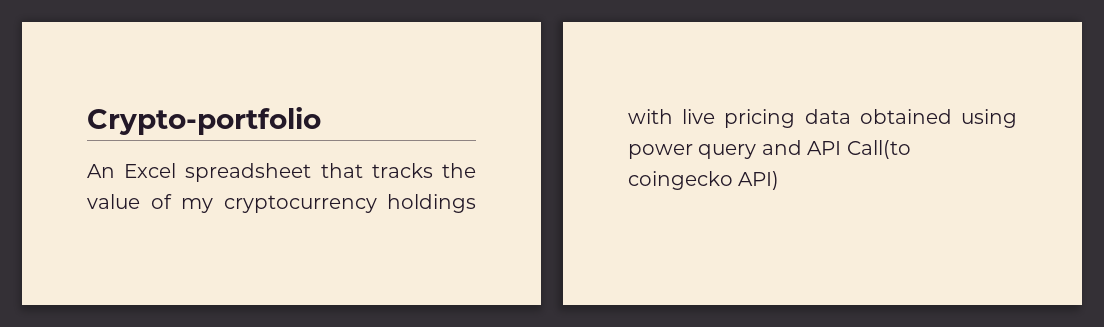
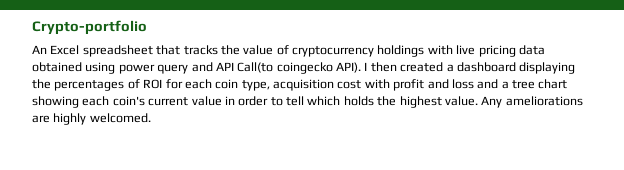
- An Excel spreadsheet that tracks the value of my cryptocurrency holdings with live pricing data obtained using power query and API Call(to coingecko API)
+ An Excel spreadsheet that tracks the value of cryptocurrency holdings with live pricing data obtained using power query and API Call(to coingecko API). I then created a dashboard displaying the percentages of ROI for each coin type, acquisition cost with profit and loss and a tree chart showing each coin's current value in order to tell which holds the highest value. Any ameliorations are highly welcomed.

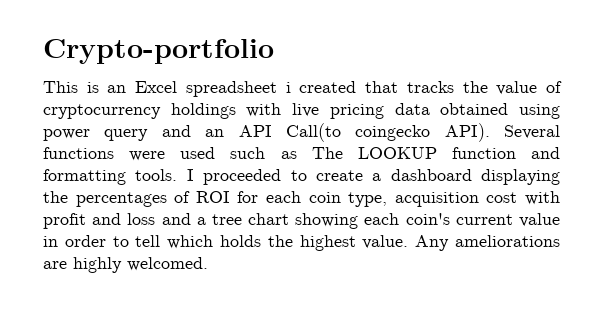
- An Excel spreadsheet that tracks the value of cryptocurrency holdings with live pricing data obtained using power query and API Call(to coingecko API).
+ This is an Excel spreadsheet i created that tracks the value of cryptocurrency holdings with live pricing data obtained using power query and an API Call(to coingecko API).
- I then created a dashboard displaying the percentages of ROI for each coin type, acquisition cost with profit and loss and a tree chart showing each coin's current value in order to tell which holds the highest value.
+ Several functions were used such as The LOOKUP function and formatting tools. I proceeded to create a dashboard displaying the percentages of ROI for each coin type, acquisition cost with profit and loss and a tree chart showing each coin's current value in order to tell which holds the highest value.

